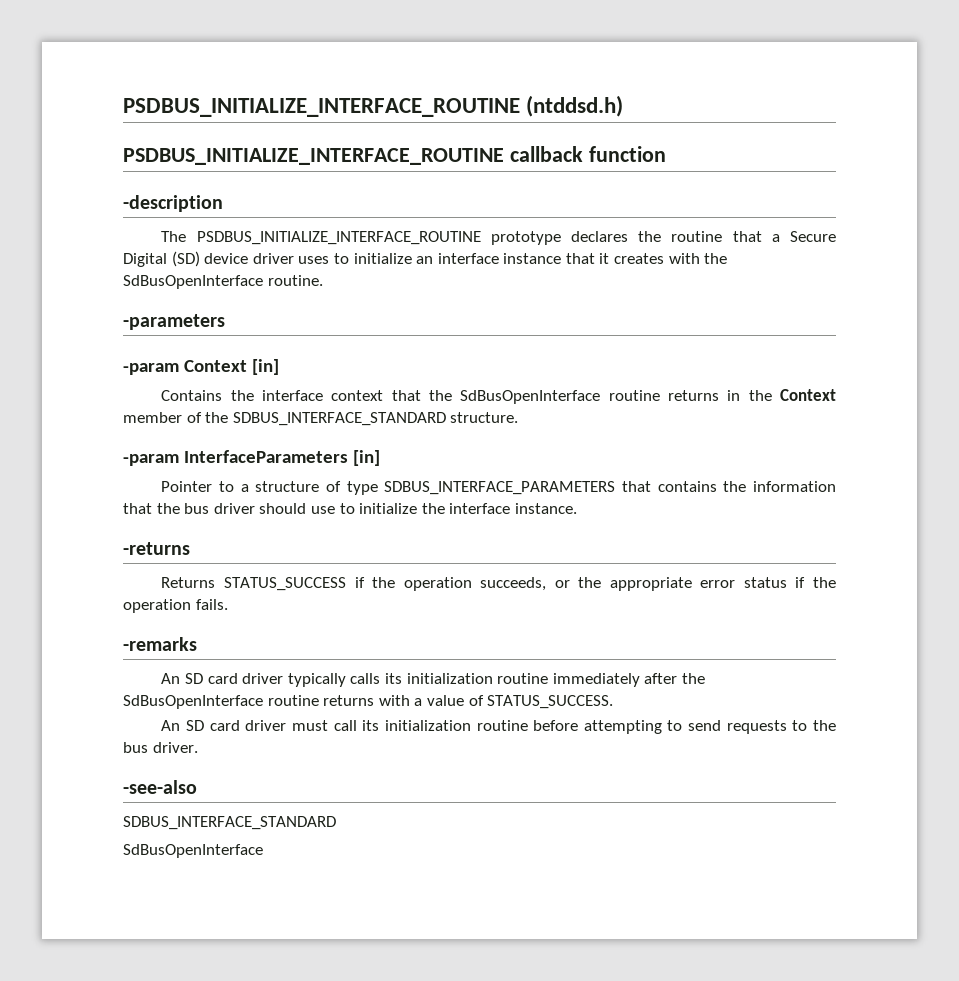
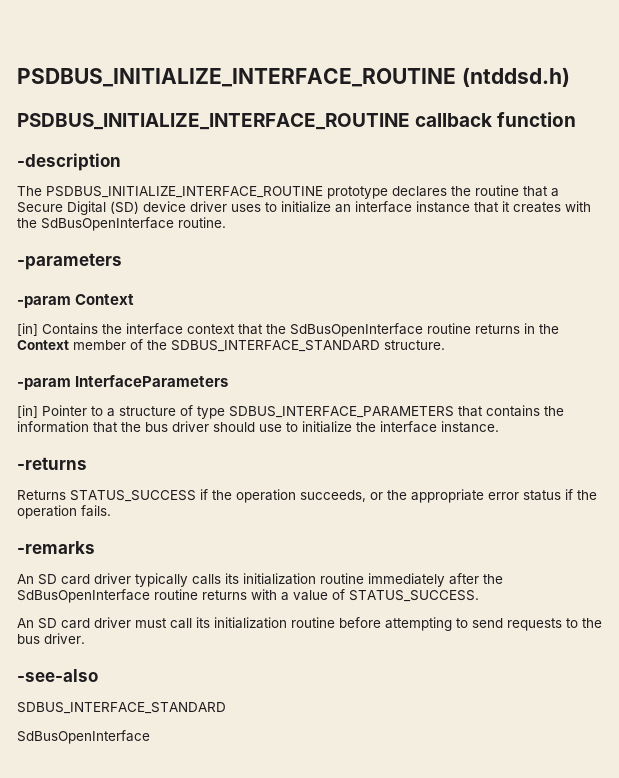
- -param Context [in]
- Contains the interface context that the SdBusOpenInterface routine returns in the Context member of the SDBUS_INTERFACE_STANDARD structure.
+ -param Context
+ [in] Contains the interface context that the SdBusOpenInterface routine returns in the Context member of the SDBUS_INTERFACE_STANDARD structure.
- -param InterfaceParameters [in]
- Pointer to a structure of type SDBUS_INTERFACE_PARAMETERS that contains the information that the bus driver should use to initialize the interface instance.
+ -param InterfaceParameters
+ [in] Pointer to a structure of type SDBUS_INTERFACE_PARAMETERS that contains the information that the bus driver should use to initialize the interface instance.

